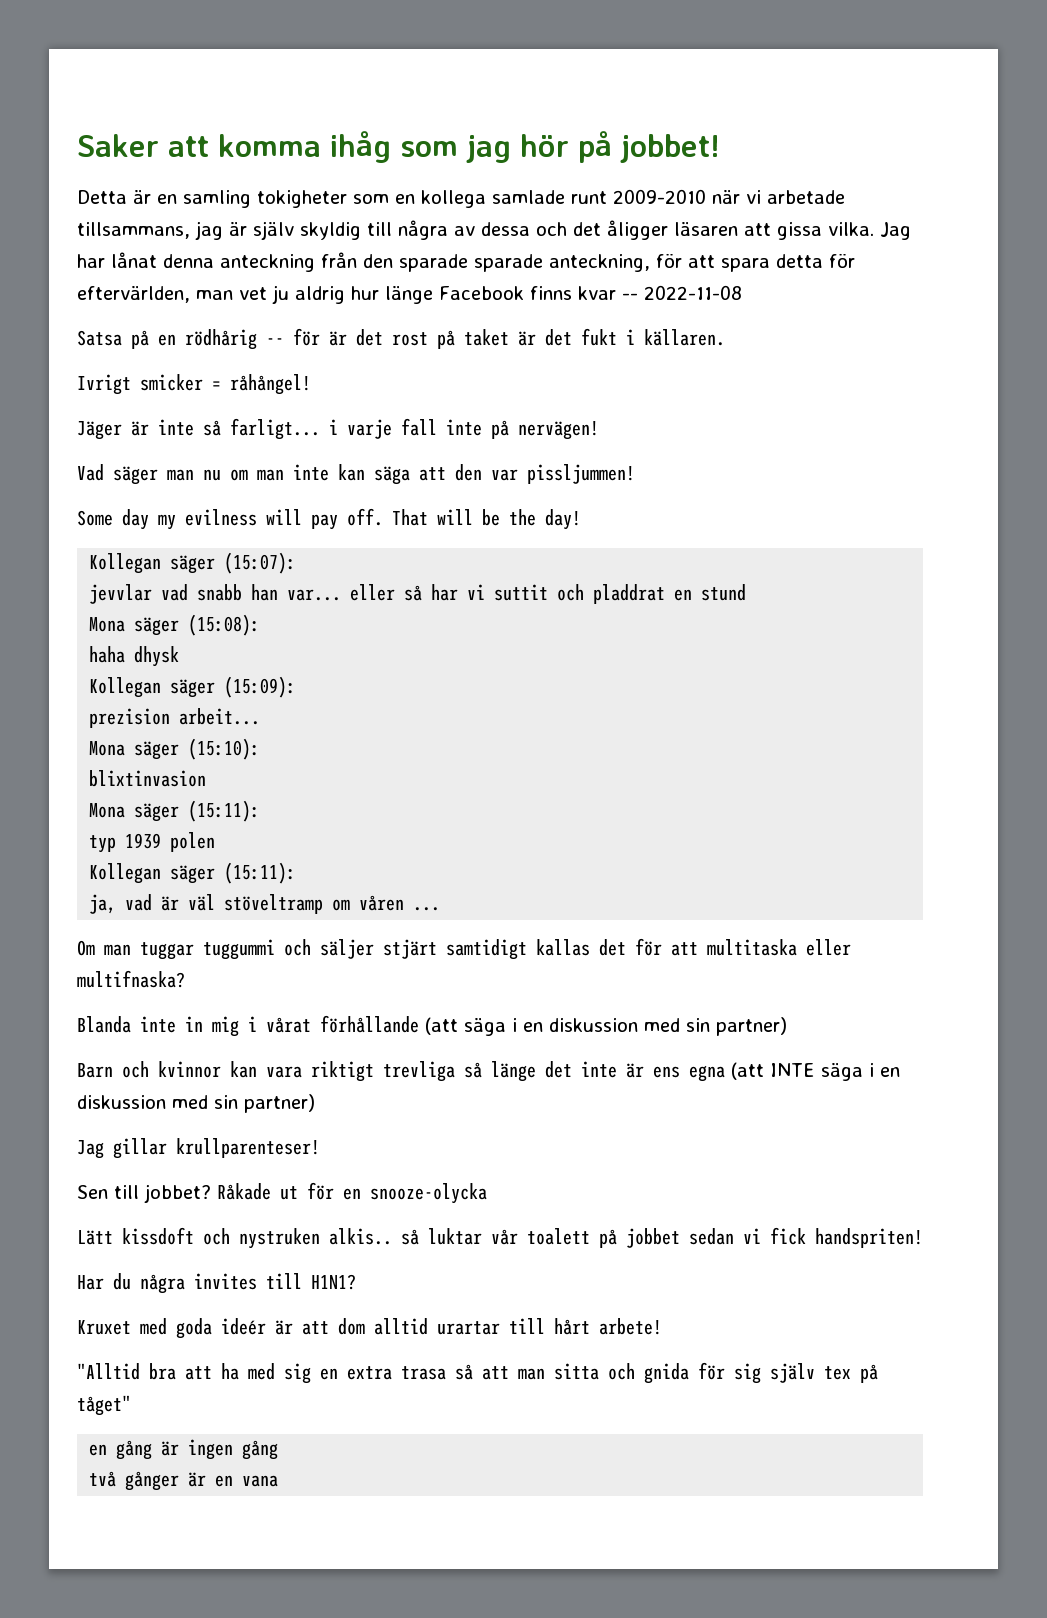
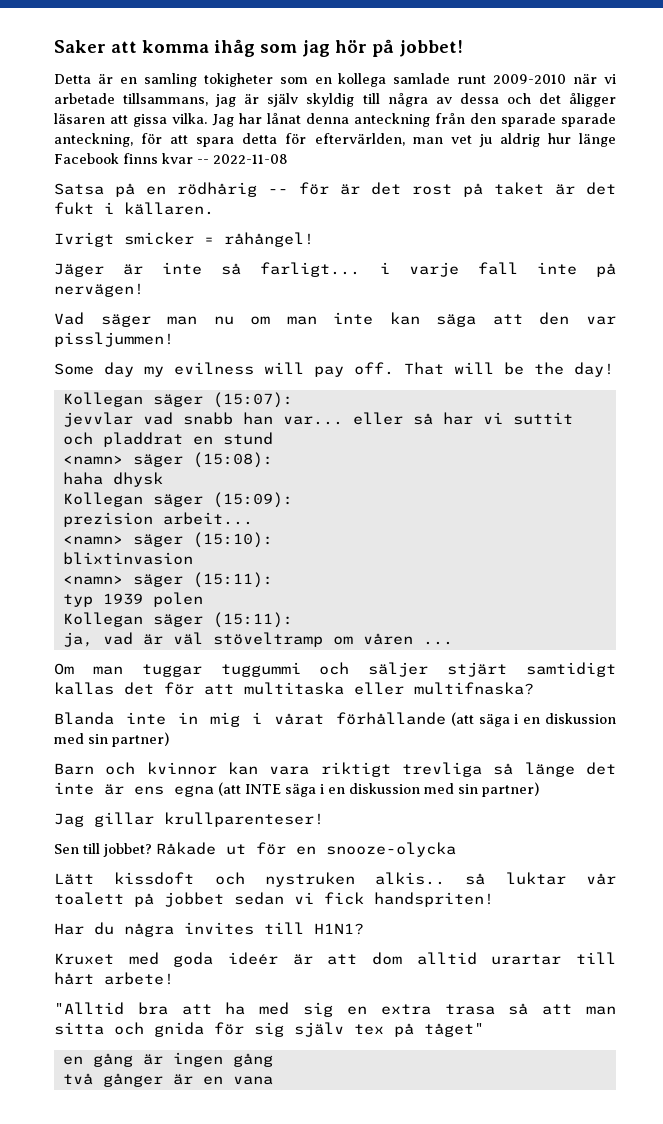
- Mona säger (15:08):
+ <namn> säger (15:08):
- Mona säger (15:10):
+ <namn> säger (15:10):
- Mona säger (15:11):
+ <namn> säger (15:11):

